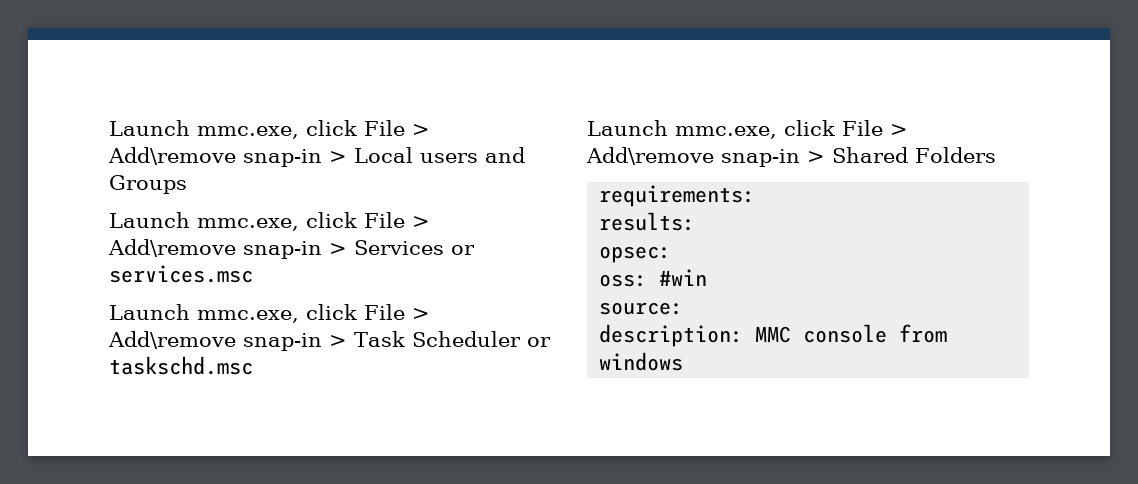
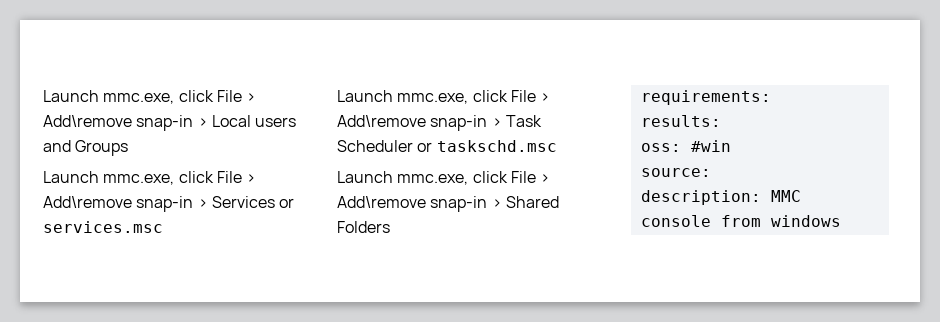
- opsec:

